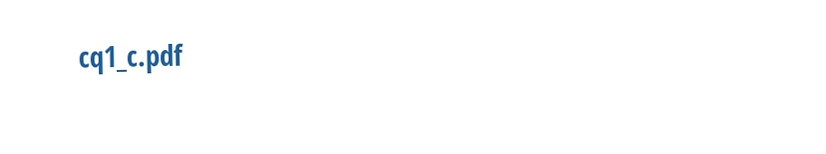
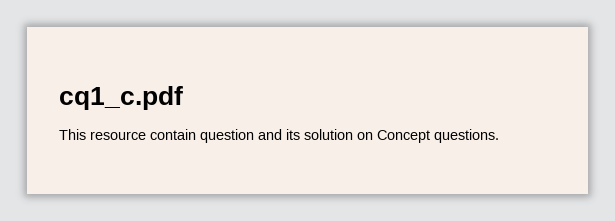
+ This resource contain question and its solution on Concept questions.

